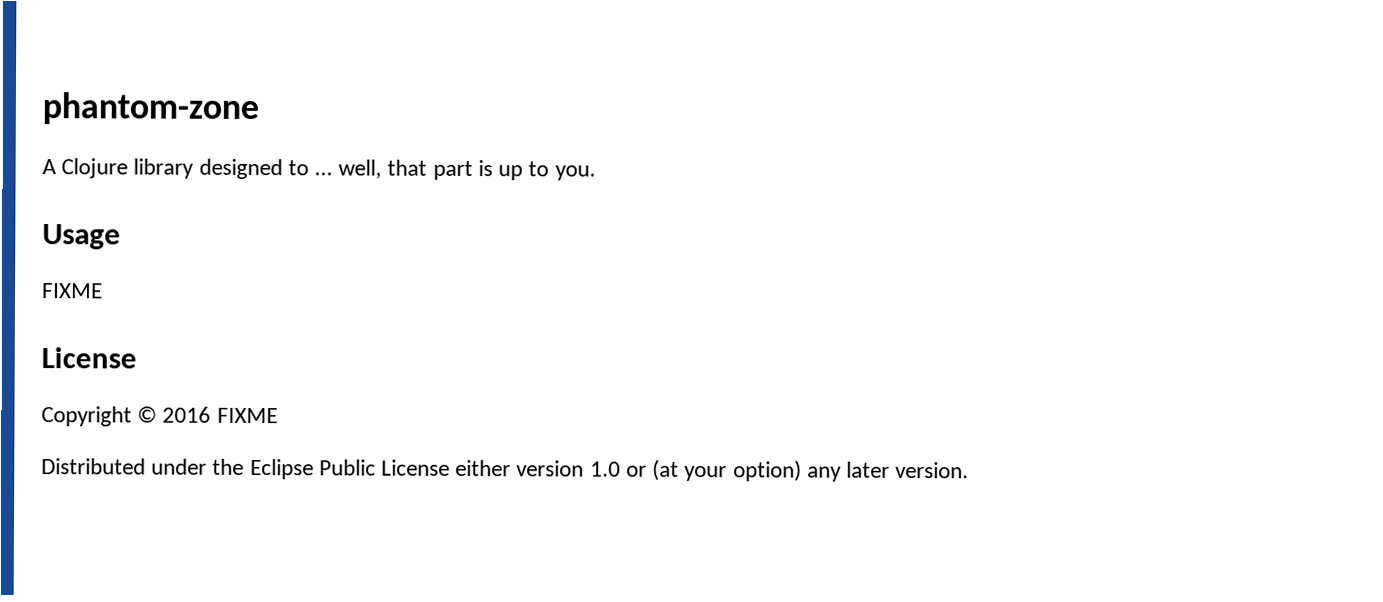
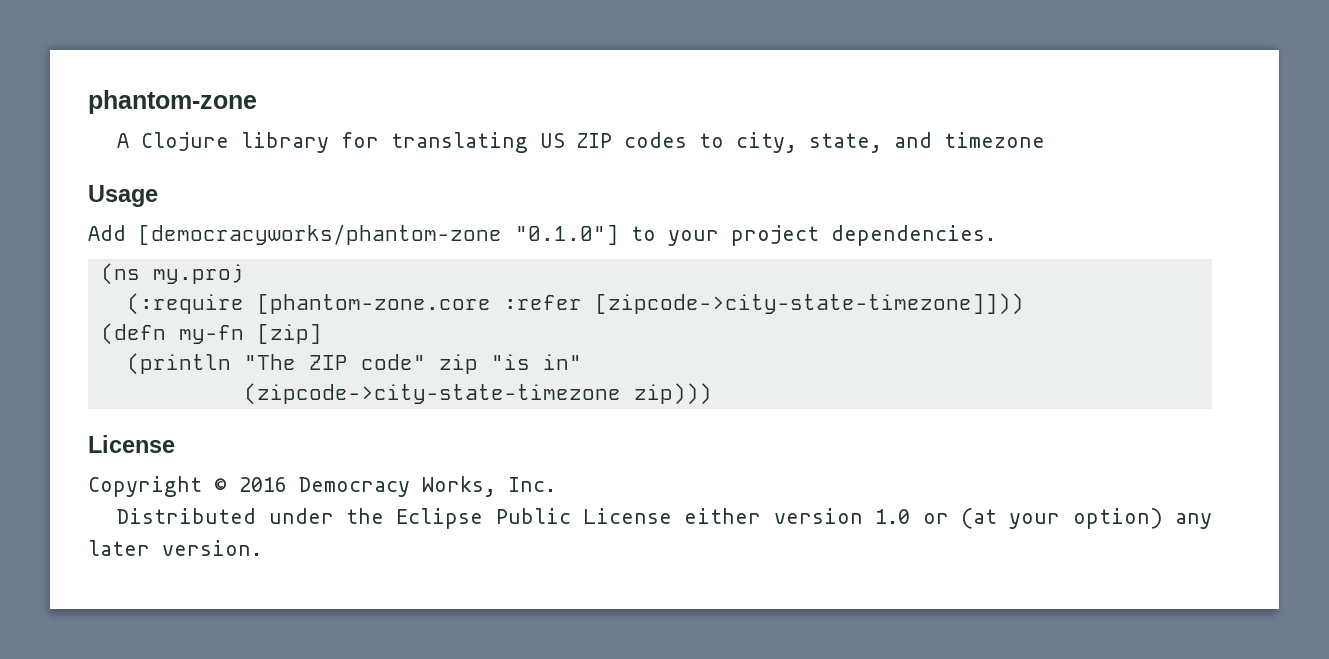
- A Clojure library designed to ... well, that part is up to you.
+ A Clojure library for translating US ZIP codes to city, state, and timezone
  Usage
- FIXME
+ Add [democracyworks/phantom-zone "0.1.0"] to your project dependencies.
+ (ns my.proj
+ (:require [phantom-zone.core :refer [zipcode->city-state-timezone]]))
+ (defn my-fn [zip]
+ (println "The ZIP code" zip "is in"
+ (zipcode->city-state-timezone zip)))
- Copyright © 2016 FIXME
+ Copyright © 2016 Democracy Works, Inc.

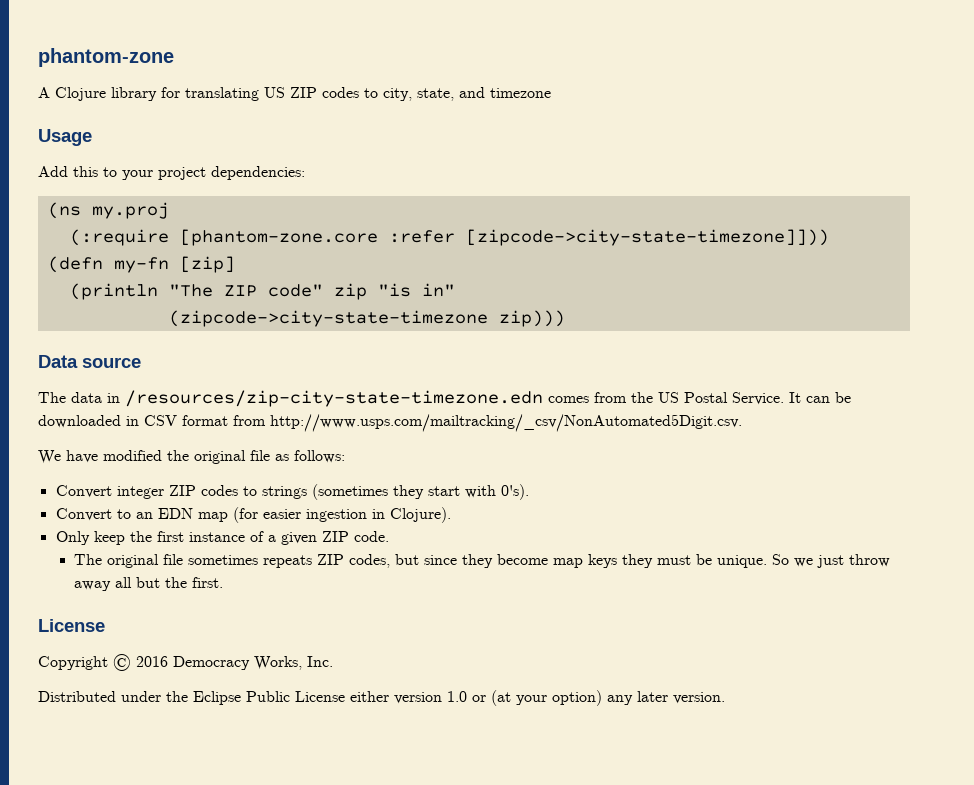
- Add [democracyworks/phantom-zone "0.1.0"] to your project dependencies.
+ Add this to your project dependencies:
+ Data source
+ The data in /resources/zip-city-state-timezone.edn comes from the US Postal Service. It can be downloaded in CSV format from http://www.usps.com/mailtracking/_csv/NonAutomated5Digit.csv.
+ We have modified the original file as follows:
+ Convert integer ZIP codes to strings (sometimes they start with 0's).
+ Convert to an EDN map (for easier ingestion in Clojure).
+ Only keep the first instance of a given ZIP code.
+ The original file sometimes repeats ZIP codes, but since they become map keys they must be unique. So we just throw away all but the first.

